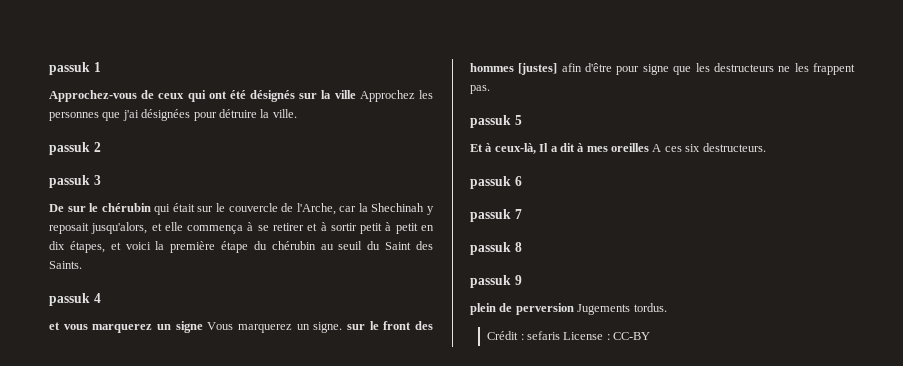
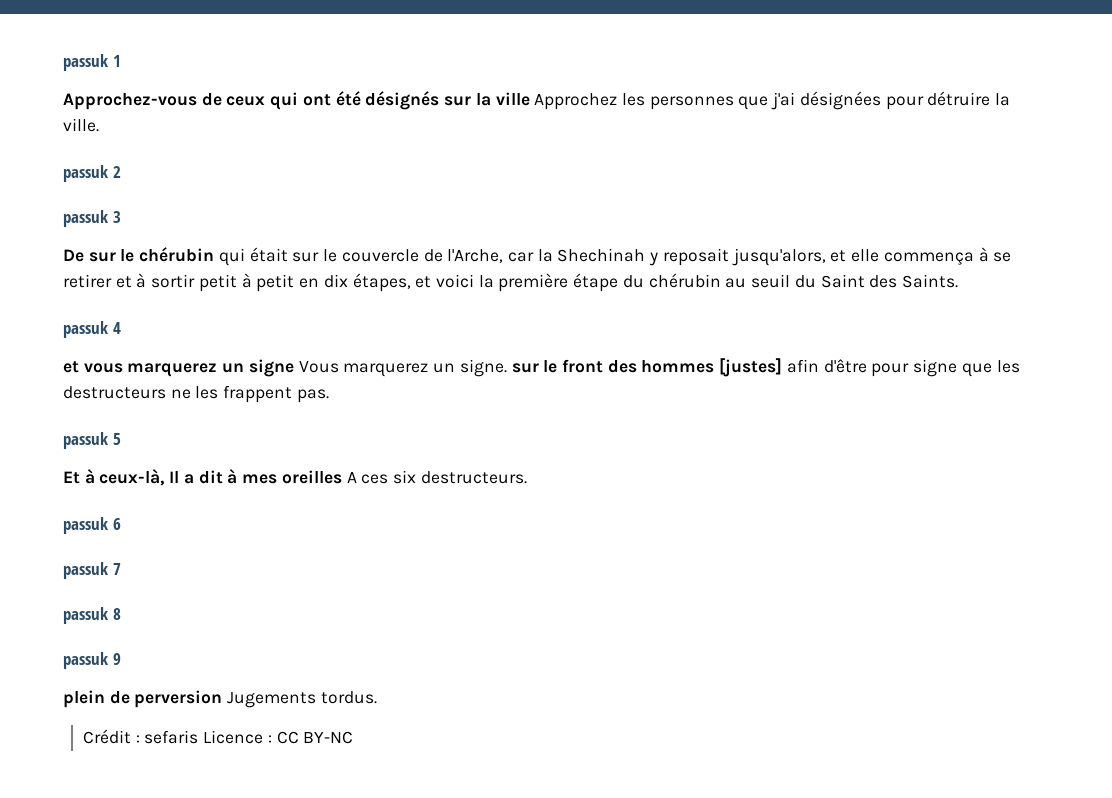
- Crédit : sefaris License : CC-BY
+ Crédit : sefaris Licence : CC BY-NC

